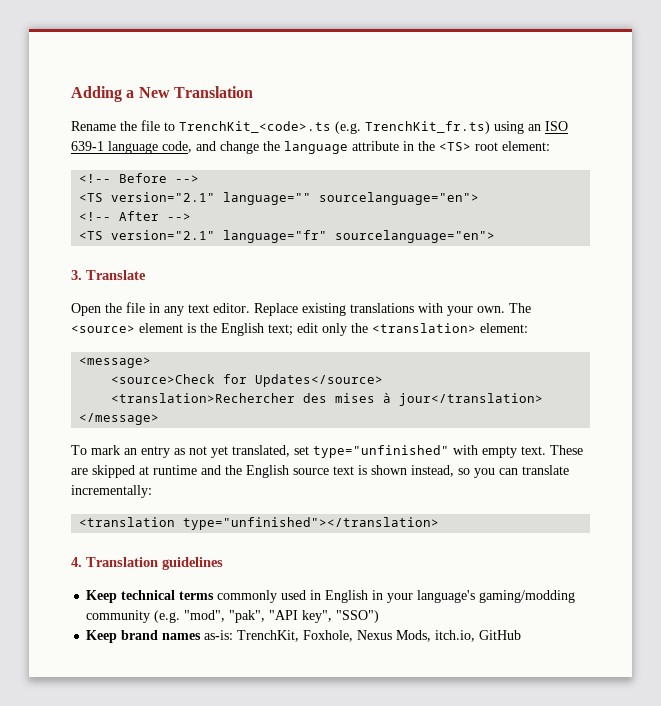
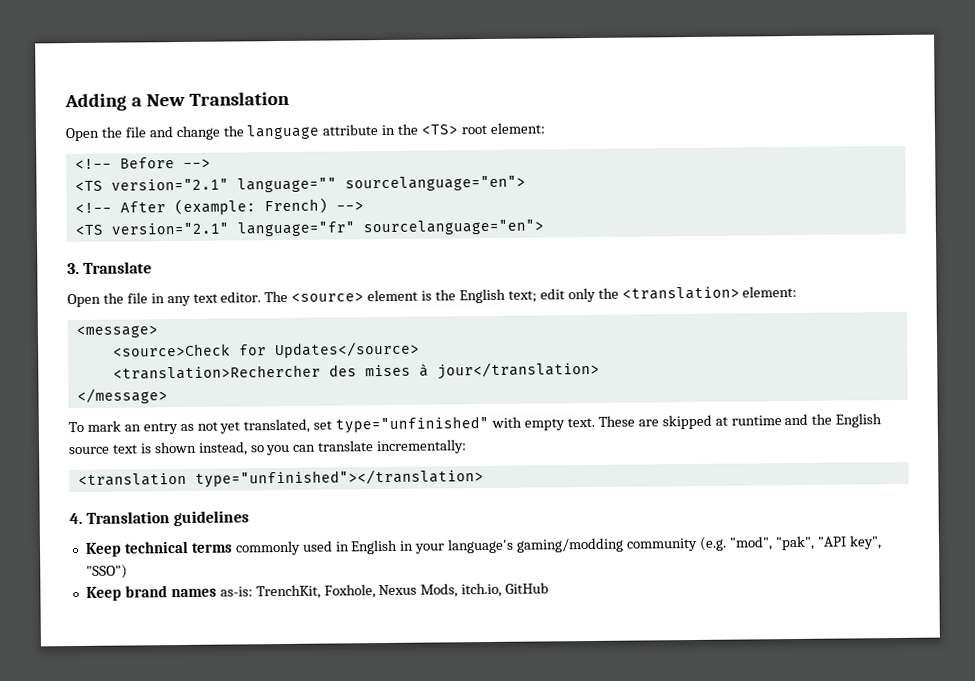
- Rename the file to TrenchKit_<code>.ts (e.g. TrenchKit_fr.ts) using an ISO 639-1 language code, and change the language attribute in the <TS> root element:
+ Open the file and change the language attribute in the <TS> root element:
- <!-- After -->
+ <!-- After (example: French) -->
- Replace existing translations with your own.

